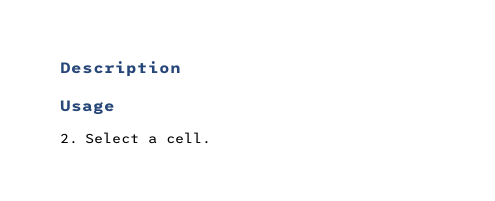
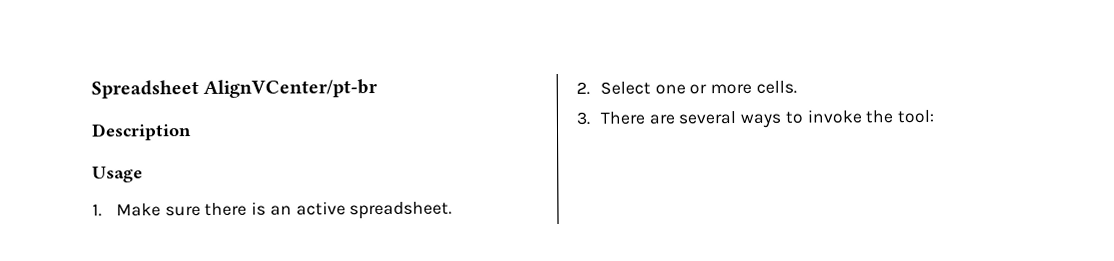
+ Spreadsheet AlignVCenter/pt-br
- 2. Select a cell.
+ 1. Make sure there is an active spreadsheet.
+ 2. Select one or more cells.
+ 3. There are several ways to invoke the tool:

